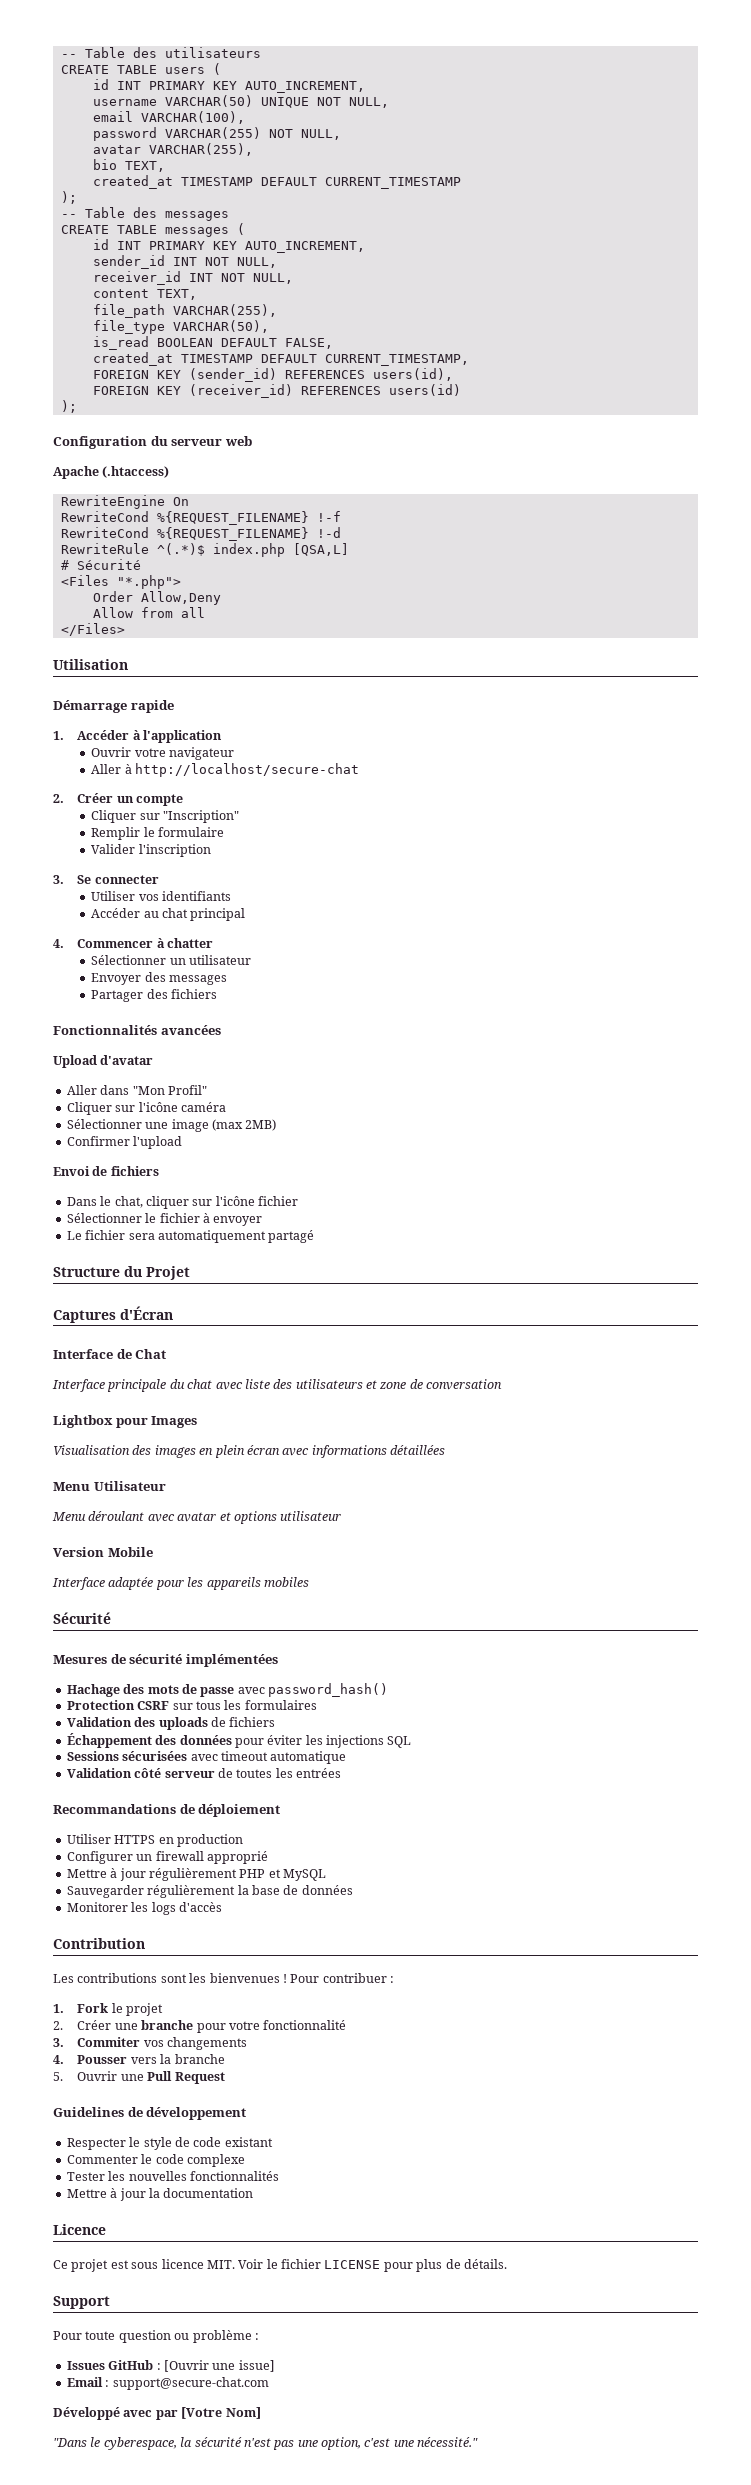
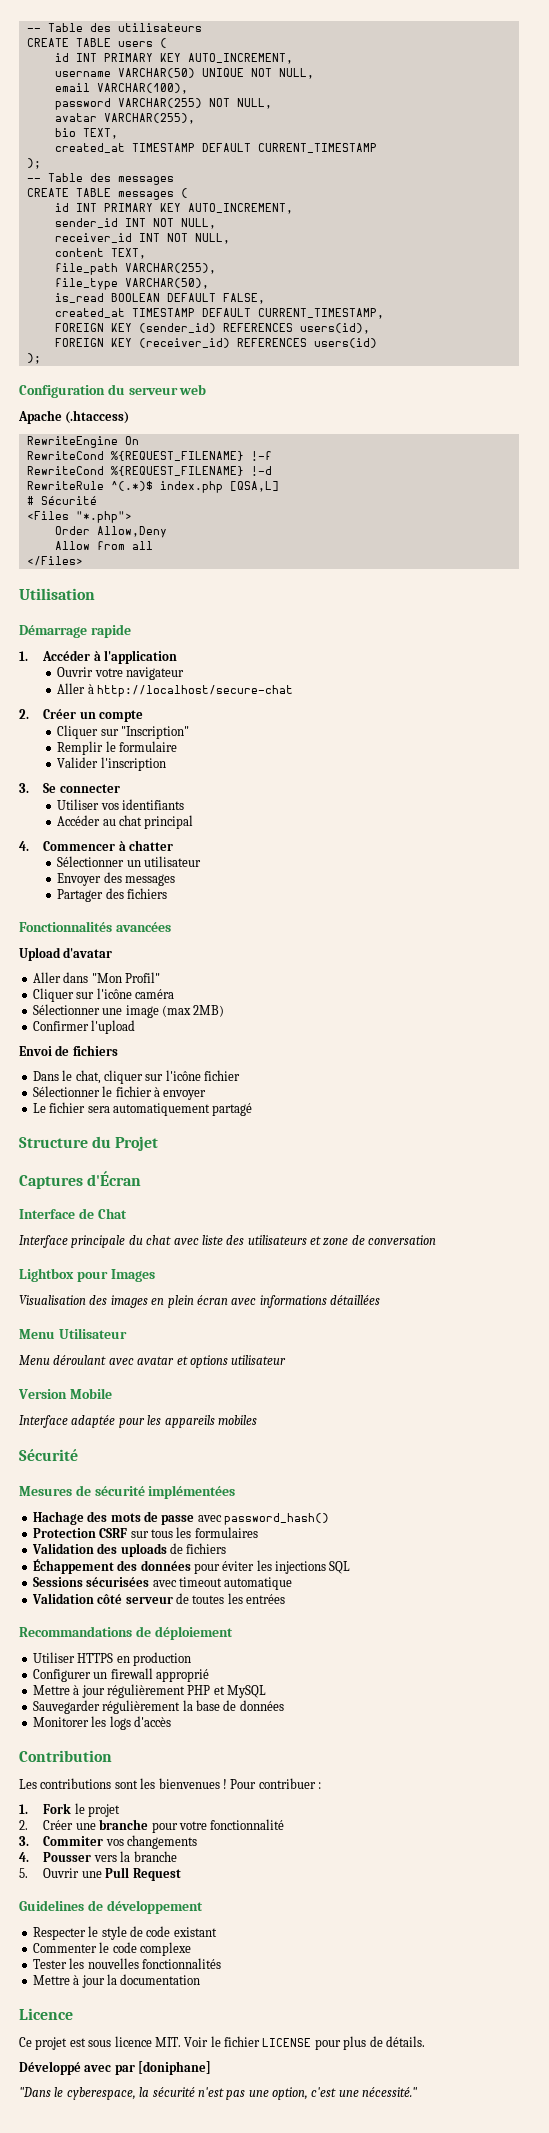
- Support
- Pour toute question ou problème :
- Issues GitHub : [Ouvrir une issue]
- Email : support@secure-chat.com
- Développé avec par [Votre Nom]
+ Développé avec par [doniphane]

